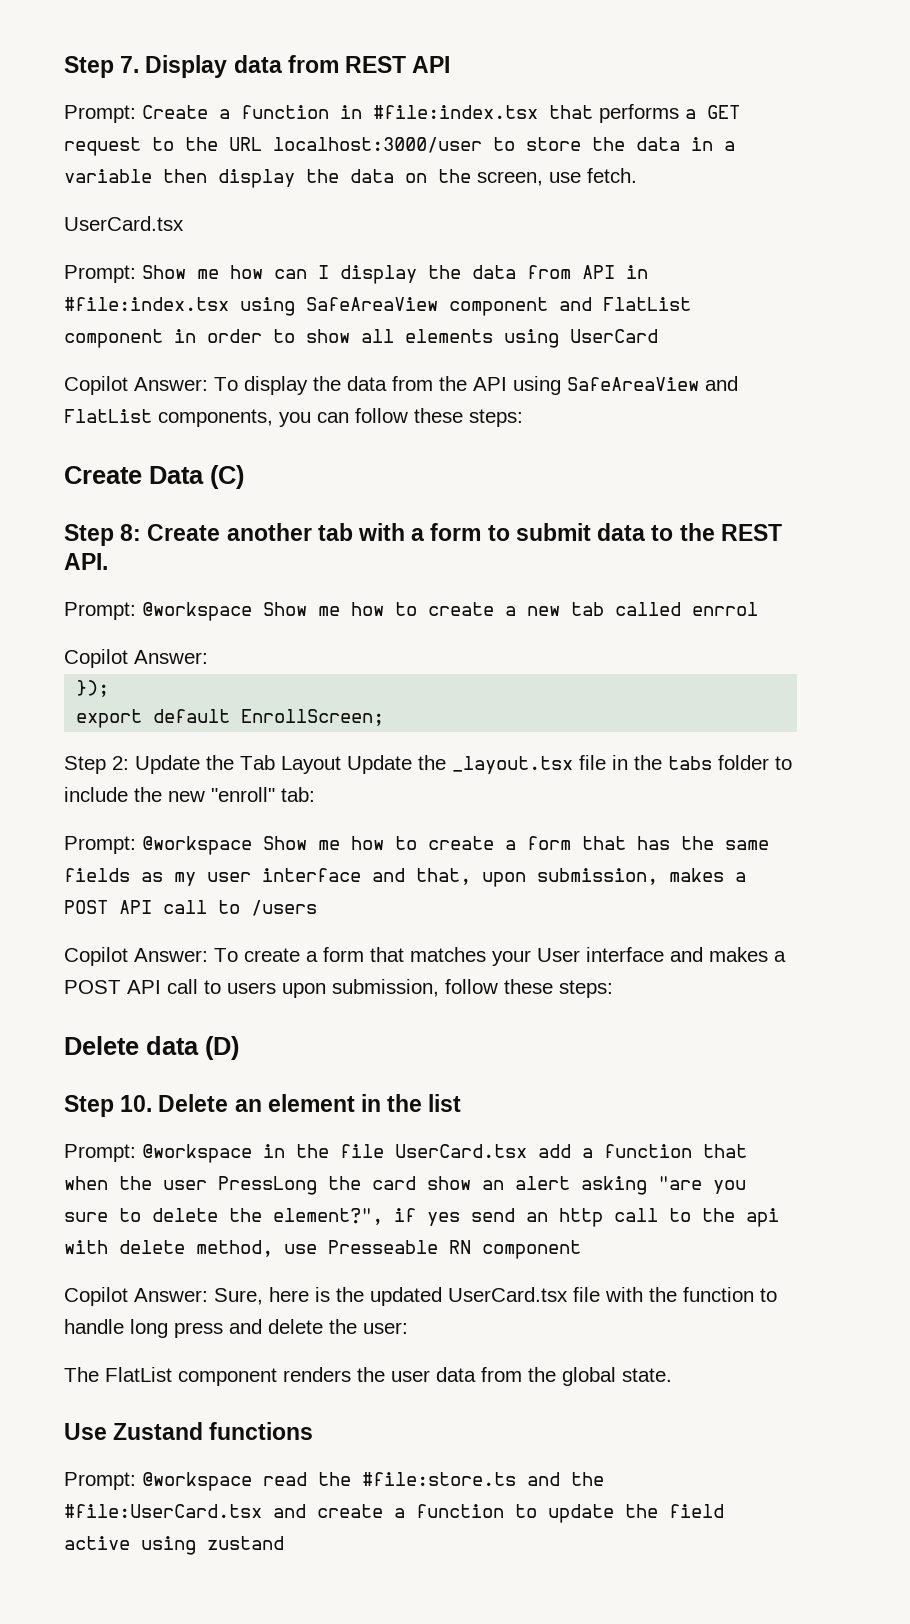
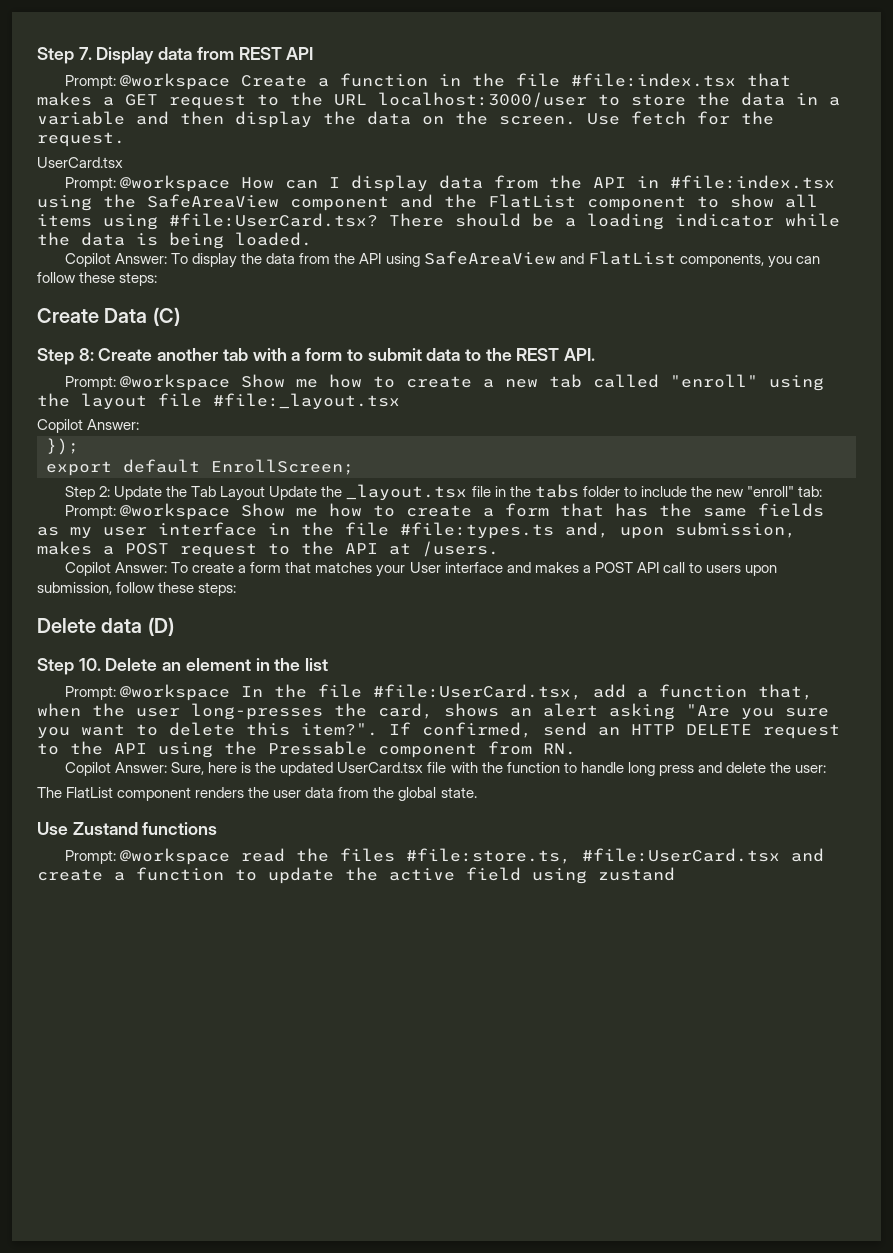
- Prompt: Create a function in #file:index.tsx that performs a GET request to the URL localhost:3000/user to store the data in a variable then display the data on the screen, use fetch.
+ Prompt: @workspace Create a function in the file #file:index.tsx that makes a GET request to the URL localhost:3000/user to store the data in a variable and then display the data on the screen. Use fetch for the request.
- Prompt: Show me how can I display the data from API in #file:index.tsx using SafeAreaView component and FlatList component in order to show all elements using UserCard
+ Prompt: @workspace How can I display data from the API in #file:index.tsx using the SafeAreaView component and the FlatList component to show all items using #file:UserCard.tsx? There should be a loading indicator while the data is being loaded.
- Prompt: @workspace Show me how to create a new tab called enrrol
+ Prompt: @workspace Show me how to create a new tab called "enroll" using the layout file #file:_layout.tsx
- Prompt: @workspace Show me how to create a form that has the same fields as my user interface and that, upon submission, makes a POST API call to /users
+ Prompt: @workspace Show me how to create a form that has the same fields as my user interface in the file #file:types.ts and, upon submission, makes a POST request to the API at /users.
- Prompt: @workspace in the file UserCard.tsx add a function that when the user PressLong the card show an alert asking "are you sure to delete the element?", if yes send an http call to the api with delete method, use Presseable RN component
+ Prompt: @workspace In the file #file:UserCard.tsx, add a function that, when the user long-presses the card, shows an alert asking "Are you sure you want to delete this item?". If confirmed, send an HTTP DELETE request to the API using the Pressable component from RN.
- Prompt: @workspace read the #file:store.ts and the #file:UserCard.tsx and create a function to update the field active using zustand
+ Prompt: @workspace read the files #file:store.ts, #file:UserCard.tsx and create a function to update the active field using zustand

